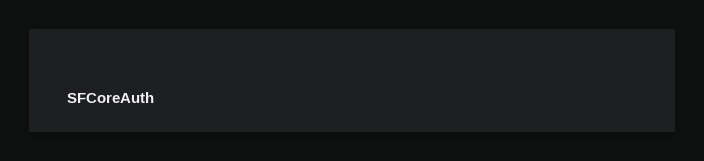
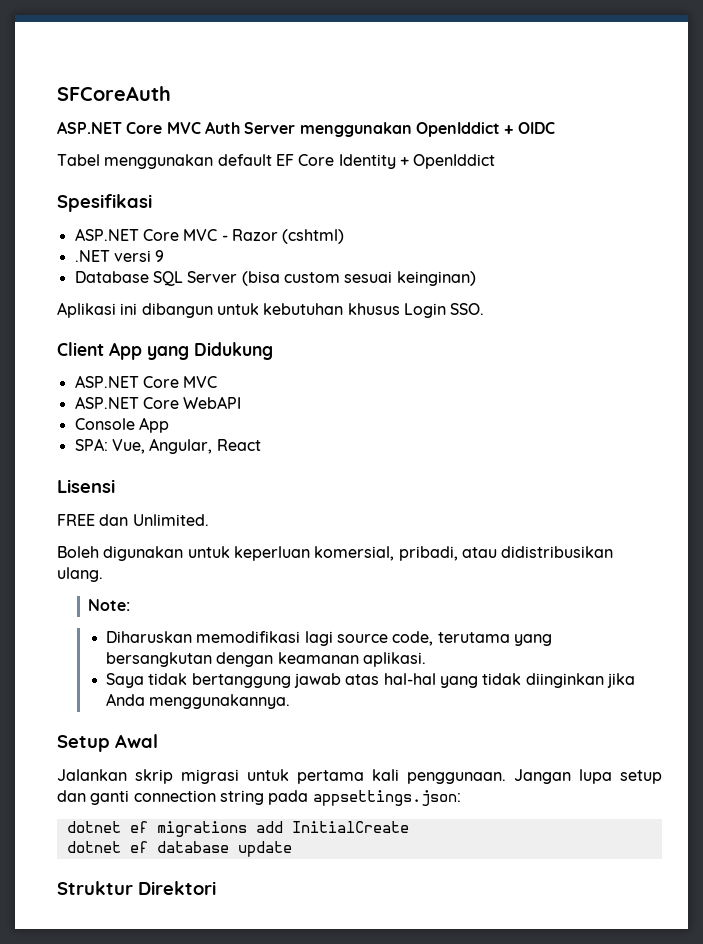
+ ASP.NET Core MVC Auth Server menggunakan OpenIddict + OIDC
+ Tabel menggunakan default EF Core Identity + OpenIddict
+ Spesifikasi
+ ASP.NET Core MVC - Razor (cshtml)
+ .NET versi 9
+ Database SQL Server (bisa custom sesuai keinginan)
+ Aplikasi ini dibangun untuk kebutuhan khusus Login SSO.
+ Client App yang Didukung
+ ASP.NET Core MVC
+ ASP.NET Core WebAPI
+ Console App
+ SPA: Vue, Angular, React
+ Lisensi
+ FREE dan Unlimited.
+ Boleh digunakan untuk keperluan komersial, pribadi, atau didistribusikan ulang.
+ Note:
+ Diharuskan memodifikasi lagi source code, terutama yang bersangkutan dengan keamanan aplikasi.
+ Saya tidak bertanggung jawab atas hal-hal yang tidak diinginkan jika Anda menggunakannya.
+ Setup Awal
+ Jalankan skrip migrasi untuk pertama kali penggunaan. Jangan lupa setup dan ganti connection string pada appsettings.json:
+ dotnet ef migrations add InitialCreate
+ dotnet ef database update
+ Struktur Direktori

